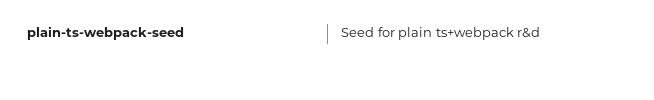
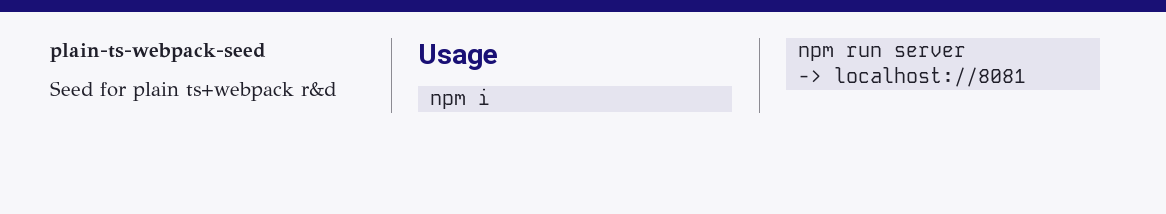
+ Usage
+ npm i
+ npm run server
+ -> localhost://8081

